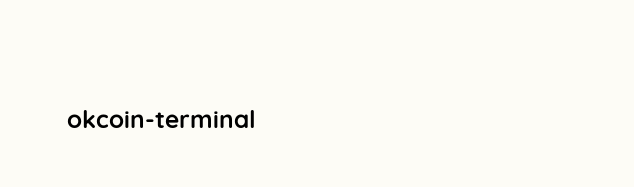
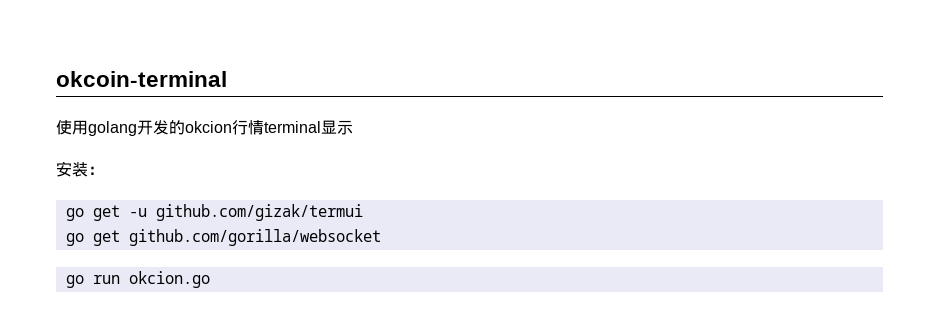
+ 使用golang开发的okcion行情terminal显示
+ 安装：
+ go get -u github.com/gizak/termui
+ go get github.com/gorilla/websocket
+ go run okcion.go

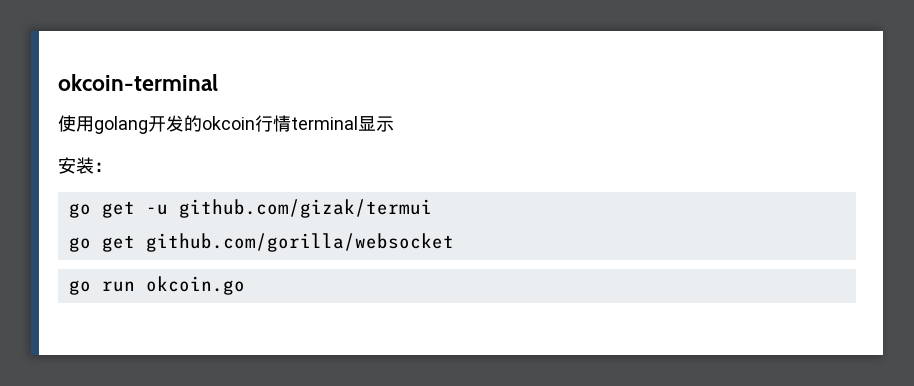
- 使用golang开发的okcion行情terminal显示
+ 使用golang开发的okcoin行情terminal显示
- go run okcion.go
+ go run okcoin.go

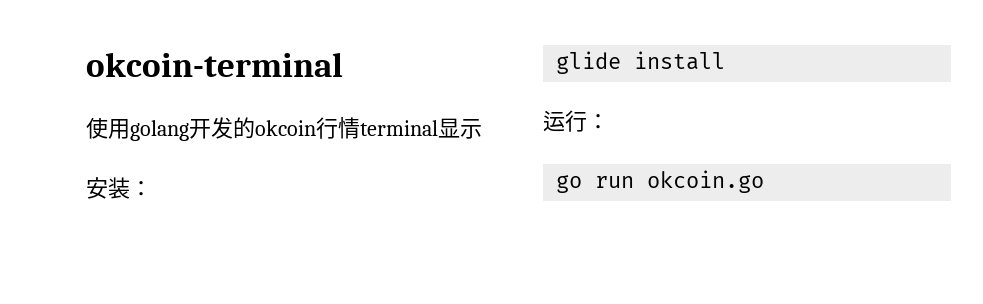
- go get -u github.com/gizak/termui
- go get github.com/gorilla/websocket
+ glide install
+ 运行：

